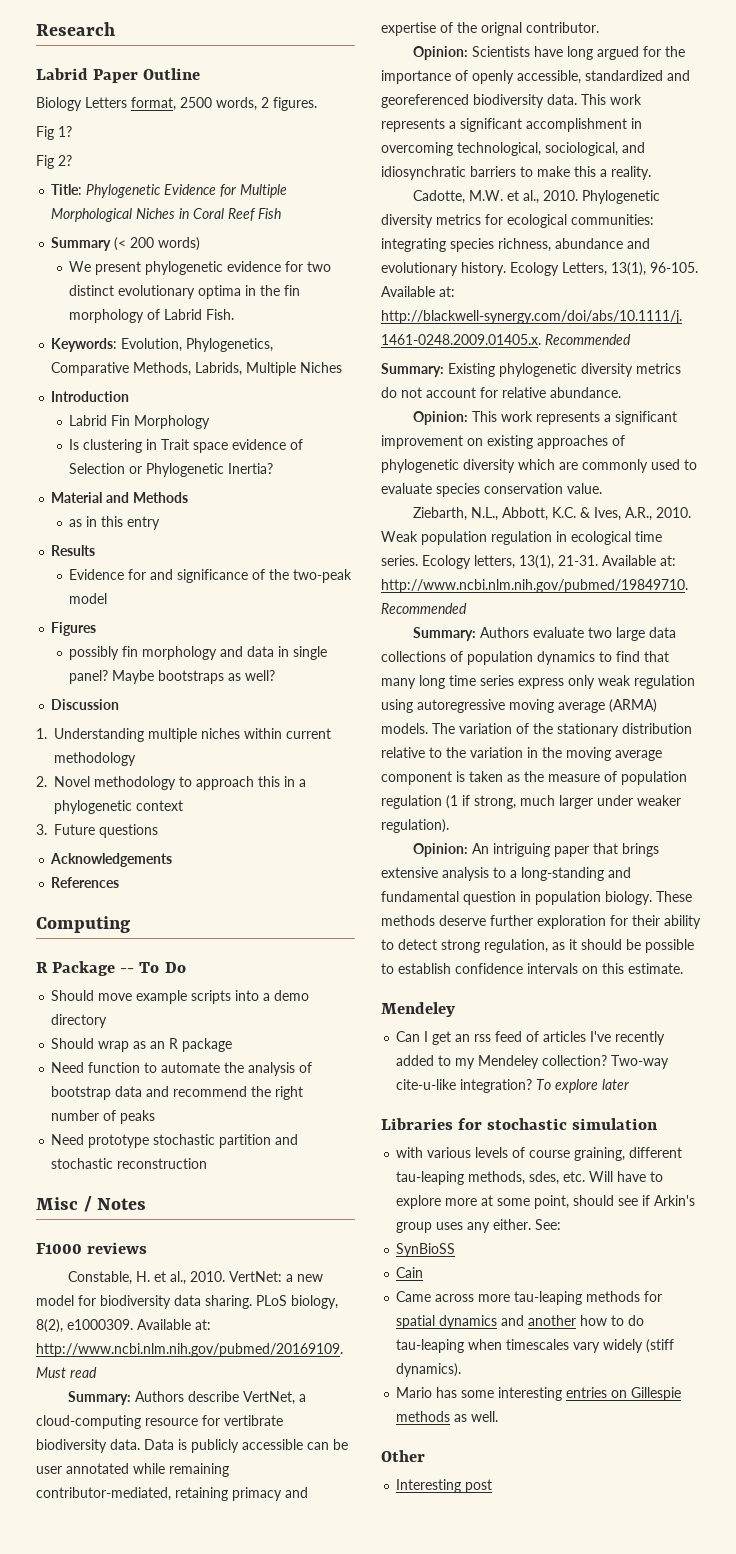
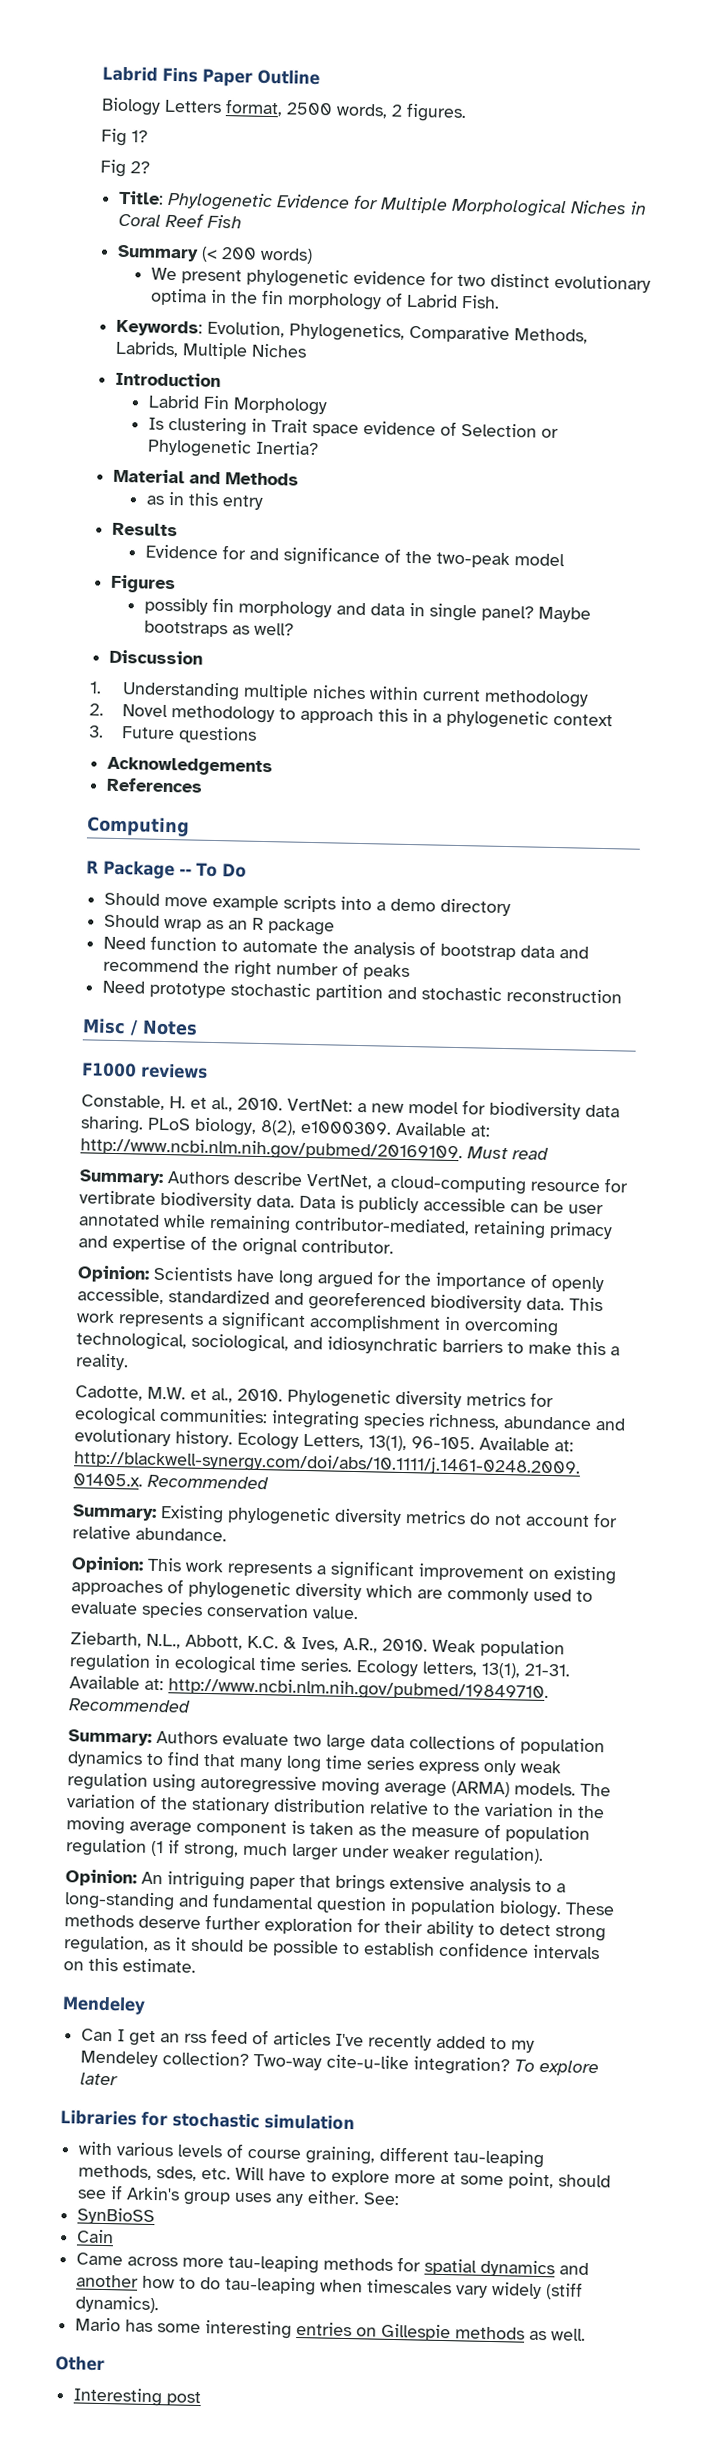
- Research
- Labrid Paper Outline
+ Labrid Fins Paper Outline

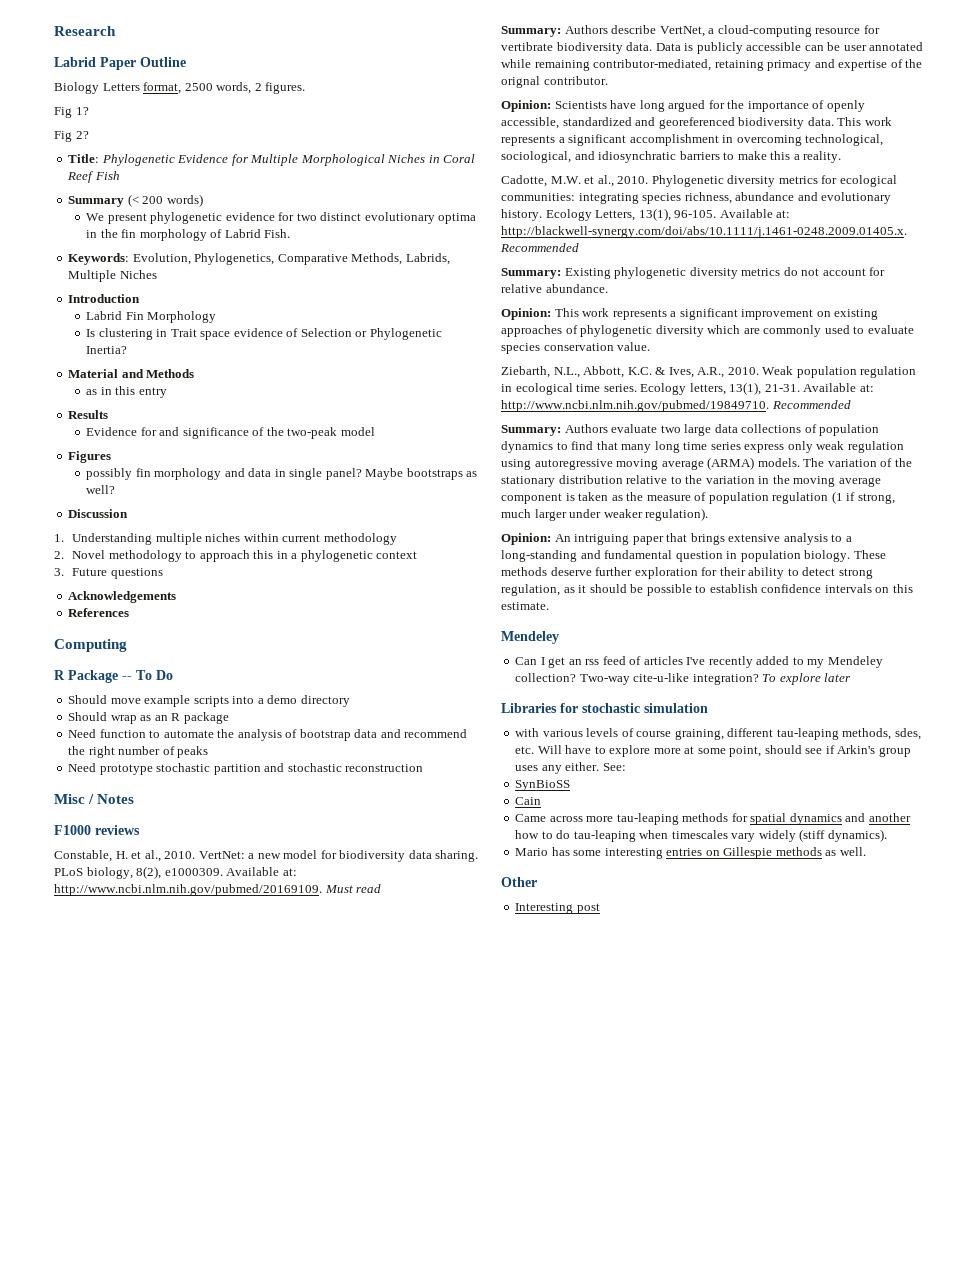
- Labrid Fins Paper Outline
+ Research
+ Labrid Paper Outline

